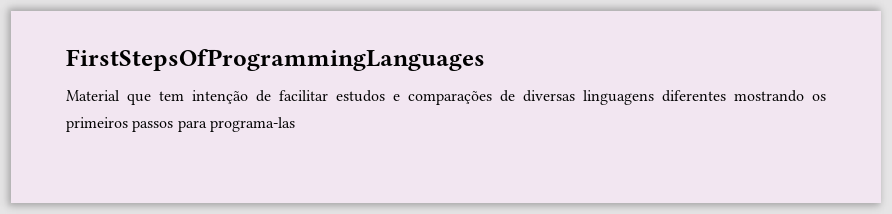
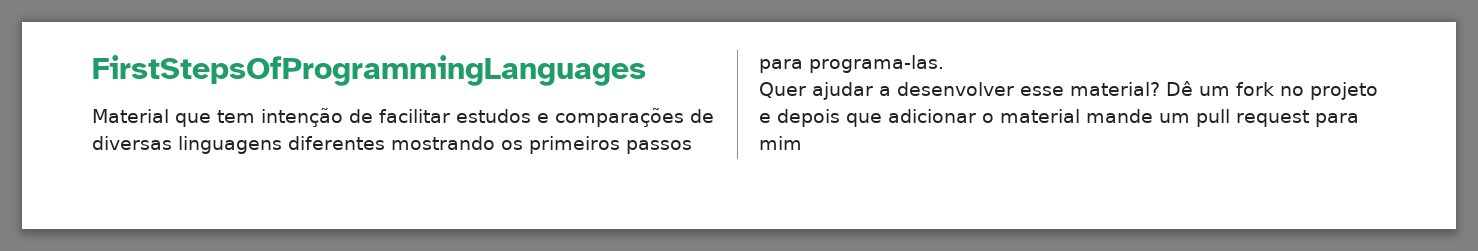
- Material que tem intenção de facilitar estudos e comparações de diversas linguagens diferentes mostrando os primeiros passos para programa-las
+ Material que tem intenção de facilitar estudos e comparações de diversas linguagens diferentes mostrando os primeiros passos para programa-las.
+ Quer ajudar a desenvolver esse material? Dê um fork no projeto e depois que adicionar o material mande um pull request para mim

